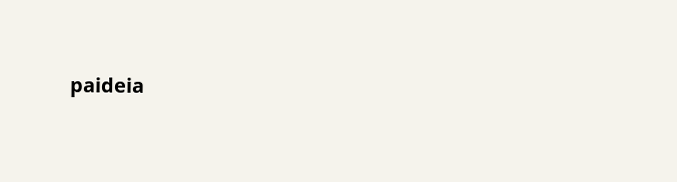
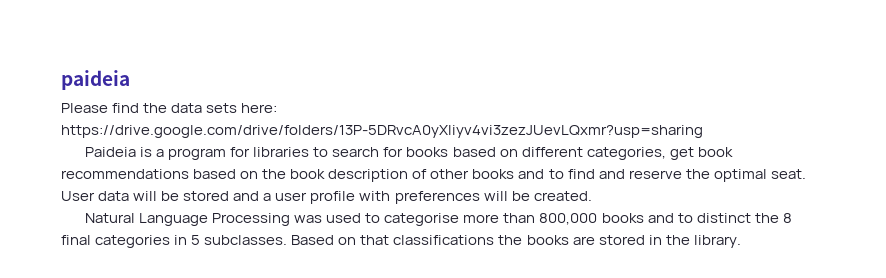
+ Please find the data sets here: https://drive.google.com/drive/folders/13P-5DRvcA0yXliyv4vi3zezJUevLQxmr?usp=sharing
+ Paideia is a program for libraries to search for books based on different categories, get book recommendations based on the book description of other books and to find and reserve the optimal seat. User data will be stored and a user profile with preferences will be created.
+ Natural Language Processing was used to categorise more than 800,000 books and to distinct the 8 final categories in 5 subclasses. Based on that classifications the books are stored in the library.

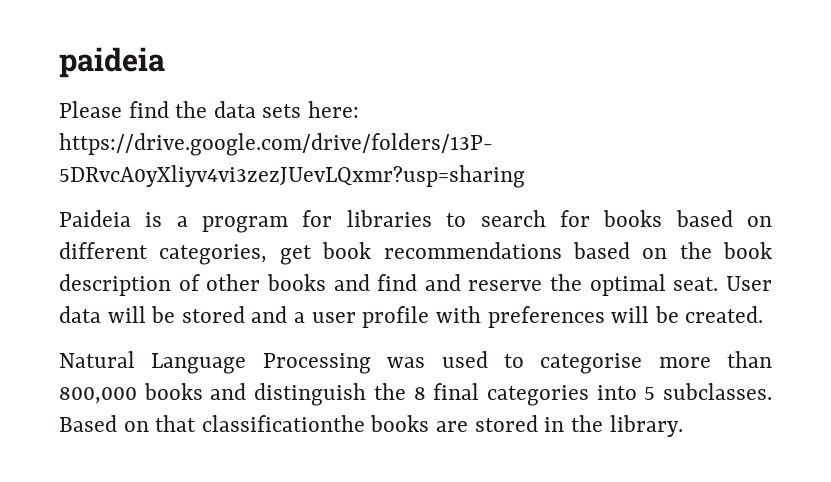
- Paideia is a program for libraries to search for books based on different categories, get book recommendations based on the book description of other books and to find and reserve the optimal seat.
+ Paideia is a program for libraries to search for books based on different categories, get book recommendations based on the book description of other books and find and reserve the optimal seat.
- Natural Language Processing was used to categorise more than 800,000 books and to distinct the 8 final categories in 5 subclasses.
+ Natural Language Processing was used to categorise more than 800,000 books and distinguish the 8 final categories into 5 subclasses.
- Based on that classifications the books are stored in the library.
+ Based on that classificationthe books are stored in the library.

